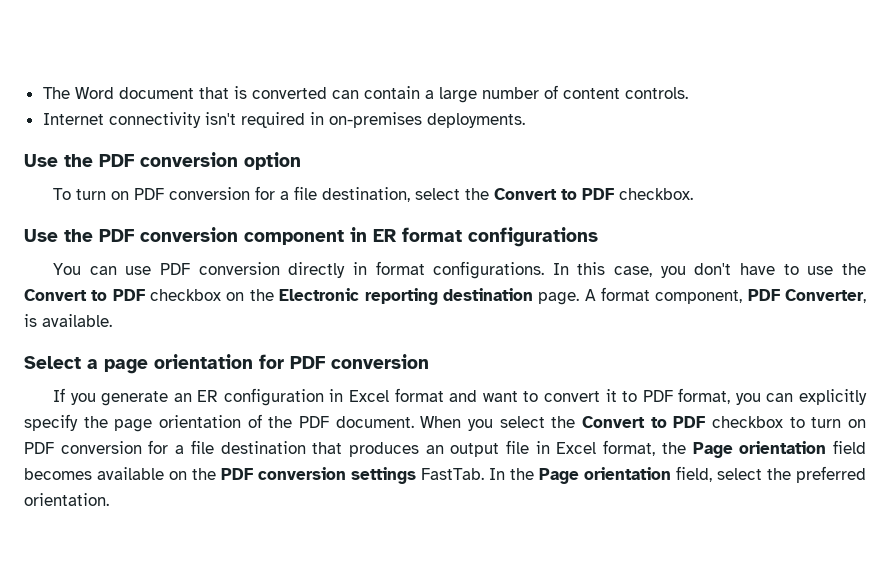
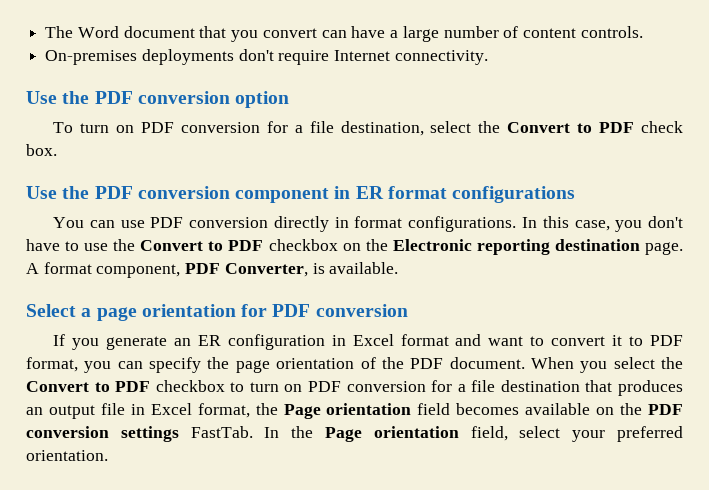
- The Word document that is converted can contain a large number of content controls.
+ The Word document that you convert can have a large number of content controls.
- Internet connectivity isn't required in on-premises deployments.
+ On-premises deployments don't require Internet connectivity.
- To turn on PDF conversion for a file destination, select the Convert to PDF checkbox.
+ To turn on PDF conversion for a file destination, select the Convert to PDF check box.
- If you generate an ER configuration in Excel format and want to convert it to PDF format, you can explicitly specify the page orientation of the PDF document.
+ If you generate an ER configuration in Excel format and want to convert it to PDF format, you can specify the page orientation of the PDF document.
- In the Page orientation field, select the preferred orientation.
+ In the Page orientation field, select your preferred orientation.

